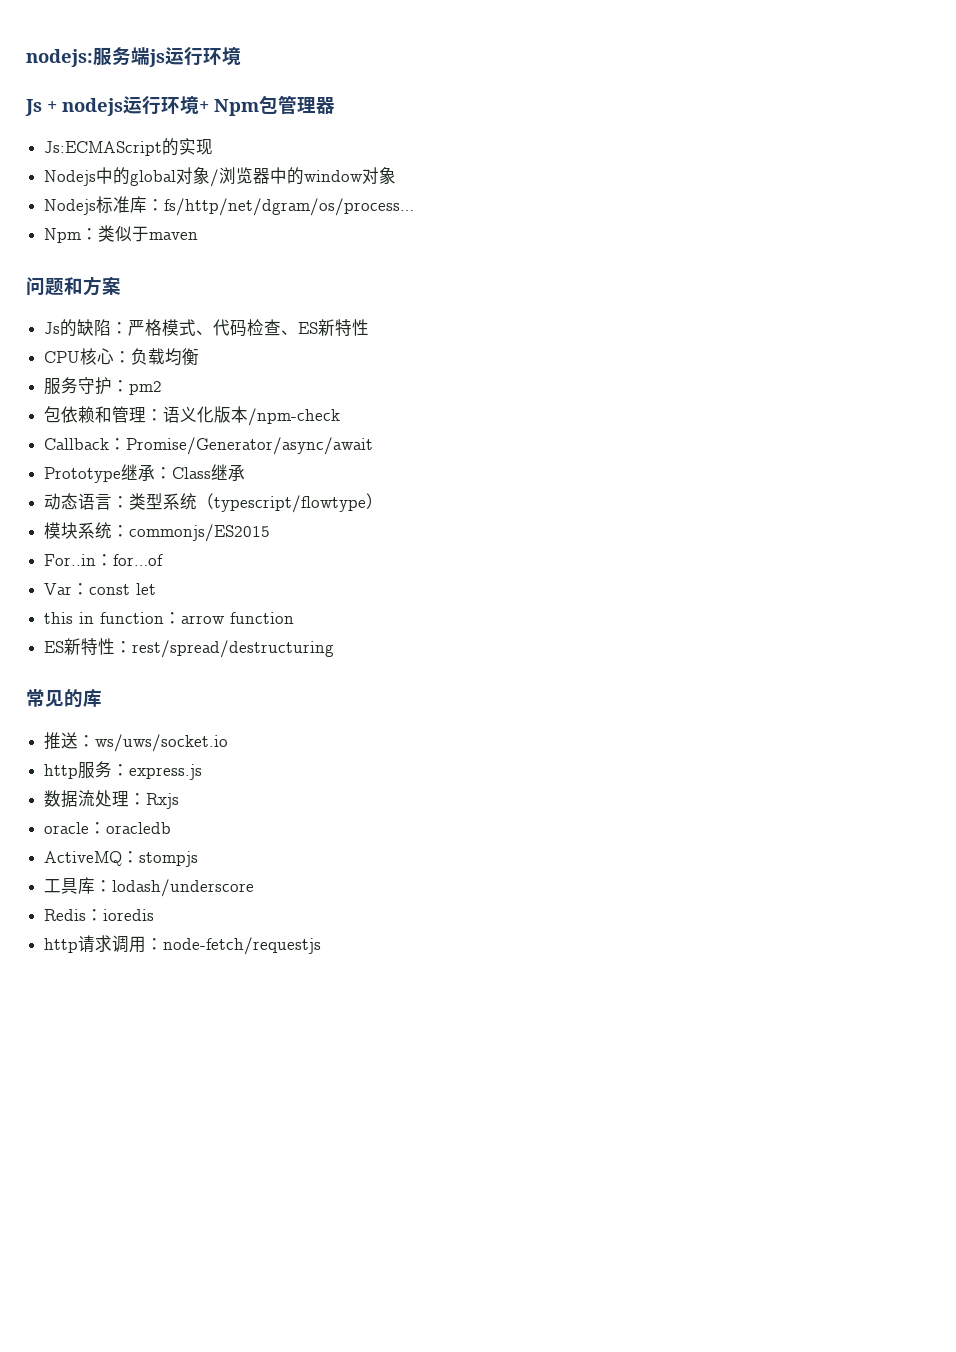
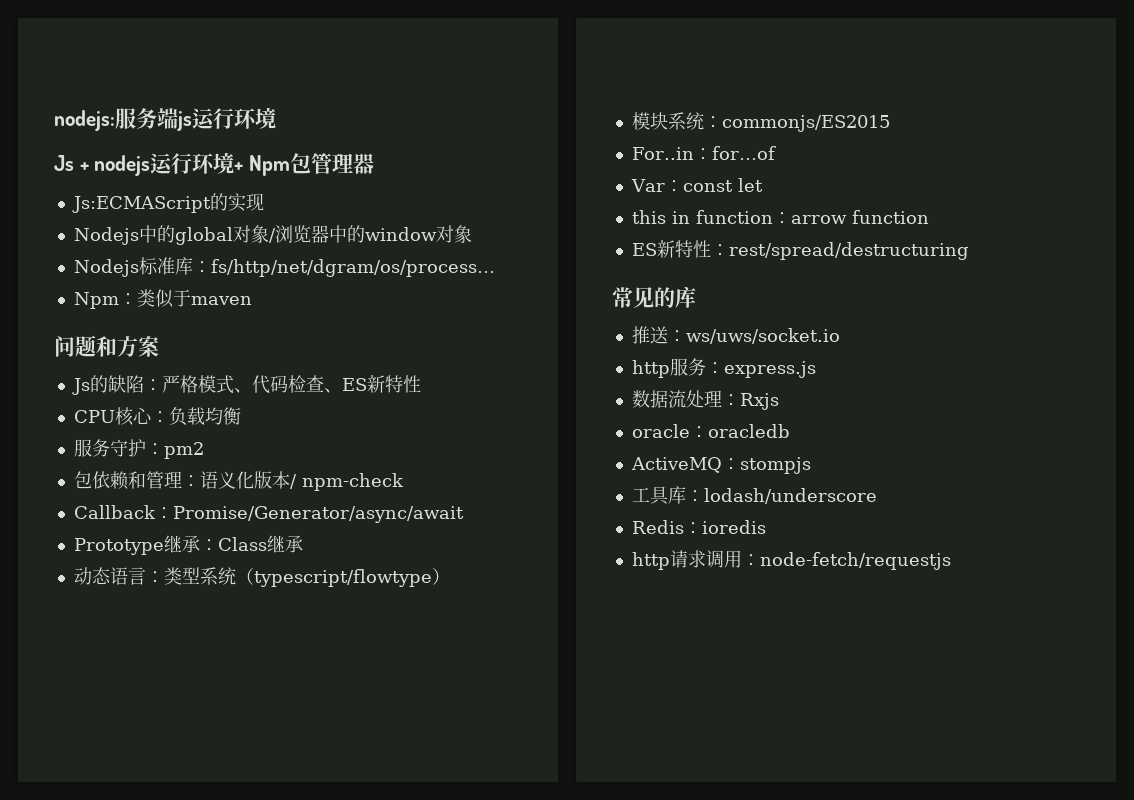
- 包依赖和管理：语义化版本/npm-check
+ 包依赖和管理：语义化版本/ npm-check

